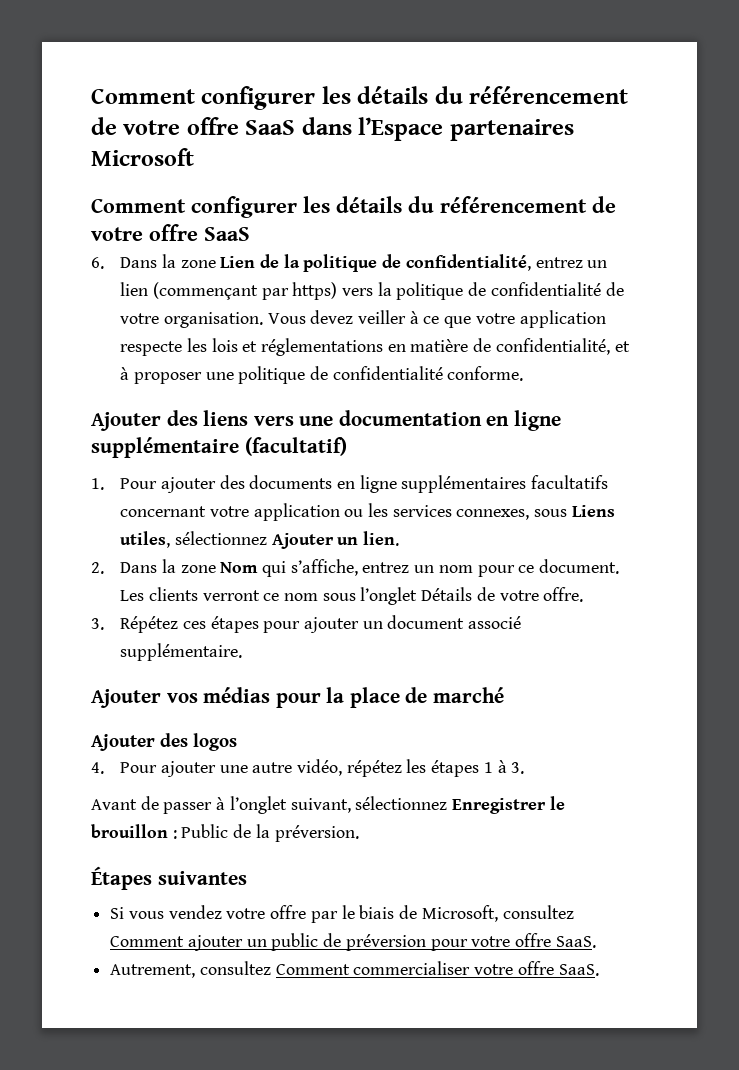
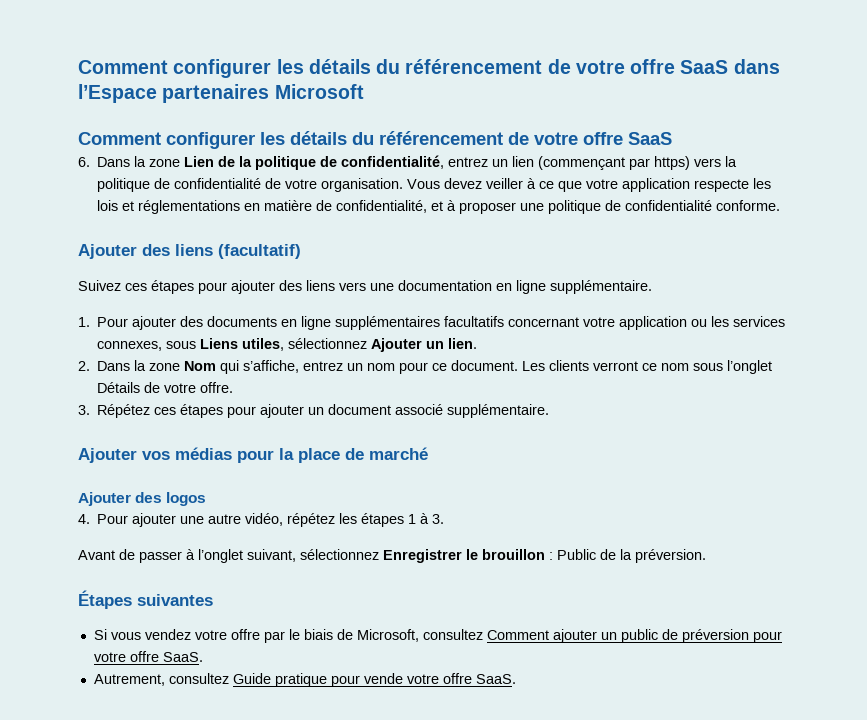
- Ajouter des liens vers une documentation en ligne supplémentaire (facultatif)
+ Ajouter des liens (facultatif)
+ Suivez ces étapes pour ajouter des liens vers une documentation en ligne supplémentaire.
- Autrement, consultez Comment commercialiser votre offre SaaS.
+ Autrement, consultez Guide pratique pour vende votre offre SaaS.

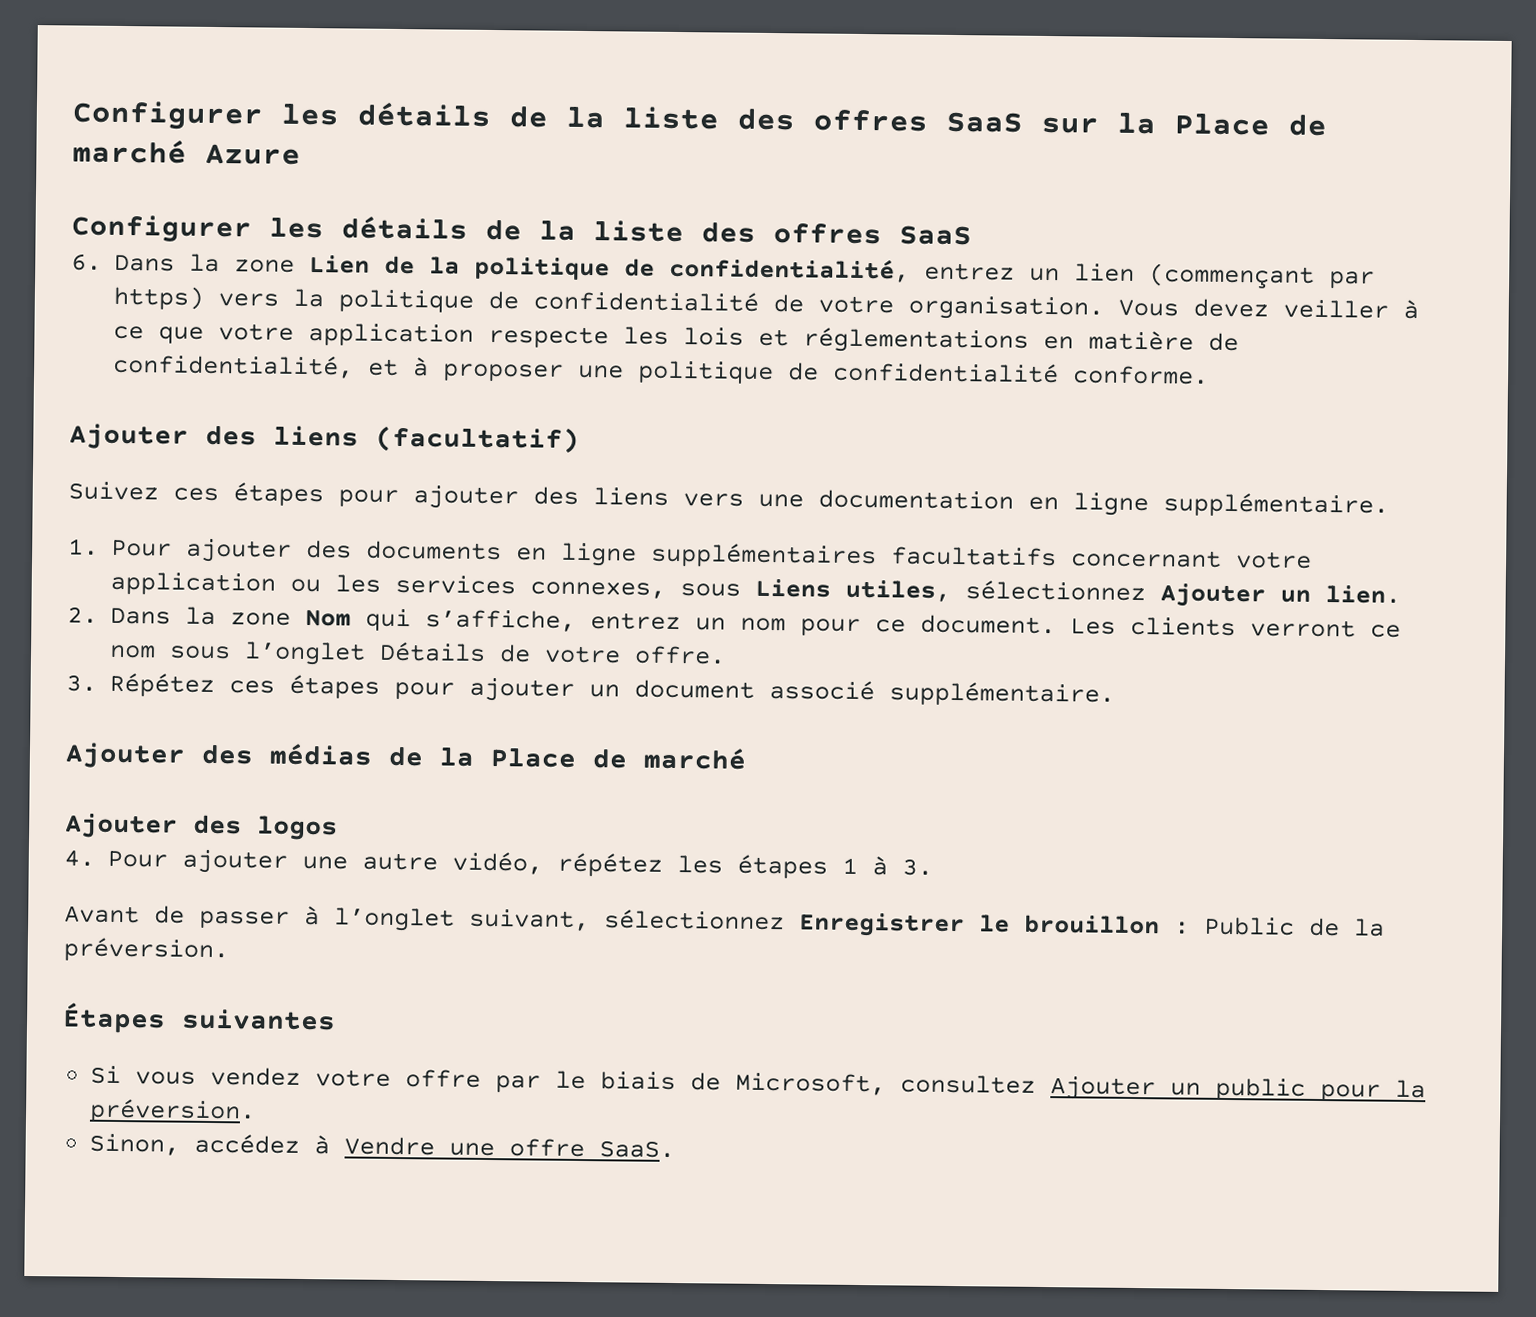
- Comment configurer les détails du référencement de votre offre SaaS dans l’Espace partenaires Microsoft
- Comment configurer les détails du référencement de votre offre SaaS
+ Configurer les détails de la liste des offres SaaS sur la Place de marché Azure
+ Configurer les détails de la liste des offres SaaS
- Ajouter vos médias pour la place de marché
+ Ajouter des médias de la Place de marché
- Si vous vendez votre offre par le biais de Microsoft, consultez Comment ajouter un public de préversion pour votre offre SaaS.
- Autrement, consultez Guide pratique pour vende votre offre SaaS.
+ Si vous vendez votre offre par le biais de Microsoft, consultez Ajouter un public pour la préversion.
+ Sinon, accédez à Vendre une offre SaaS.

